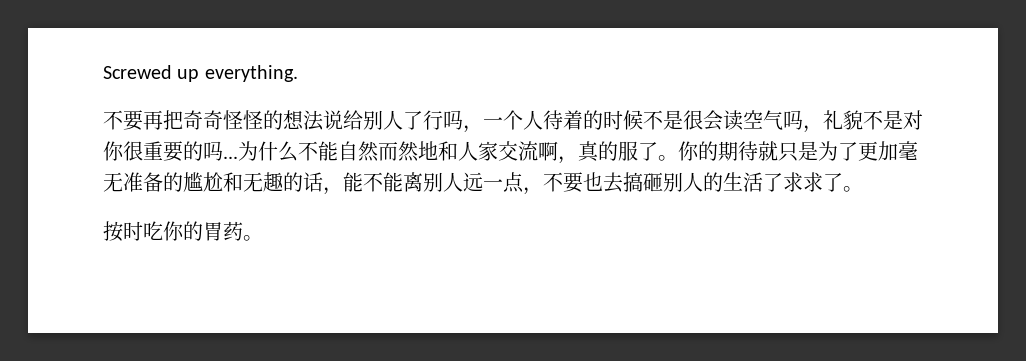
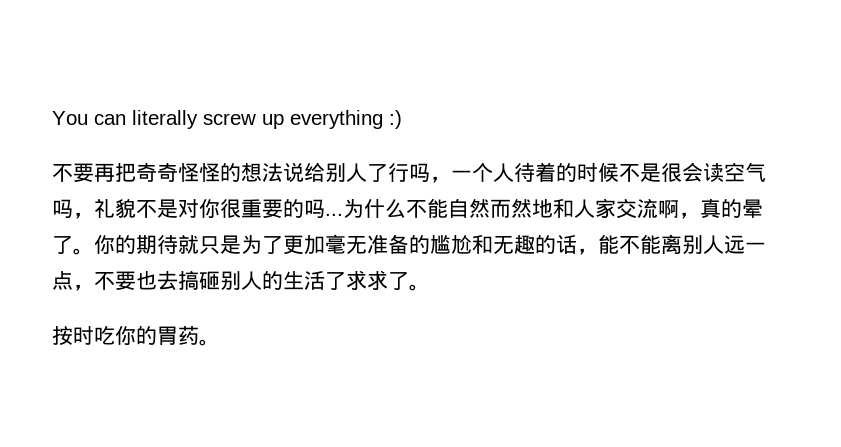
- Screwed up everything.
+ You can literally screw up everything :)
- 为什么不能自然而然地和人家交流啊，真的服了。
+ 为什么不能自然而然地和人家交流啊，真的晕了。

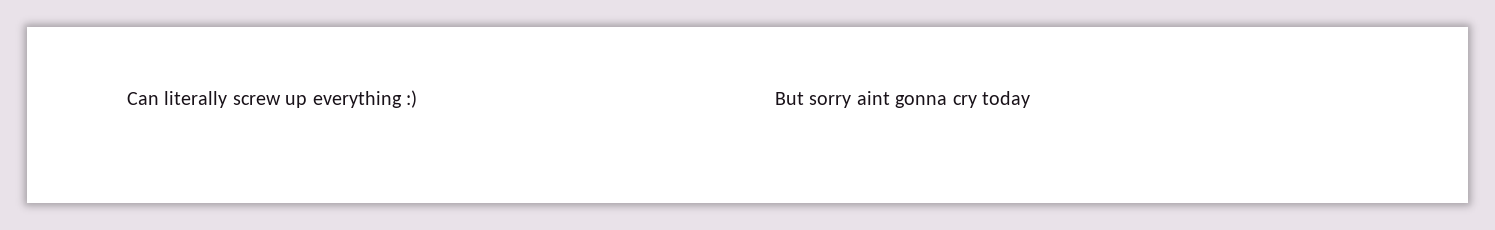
- You can literally screw up everything :)
+ Can literally screw up everything :)
- 不要再把奇奇怪怪的想法说给别人了行吗，一个人待着的时候不是很会读空气吗，礼貌不是对你很重要的吗...为什么不能自然而然地和人家交流啊，真的晕了。你的期待就只是为了更加毫无准备的尴尬和无趣的话，能不能离别人远一点，不要也去搞砸别人的生活了求求了。
- 按时吃你的胃药。
+ But sorry aint gonna cry today

